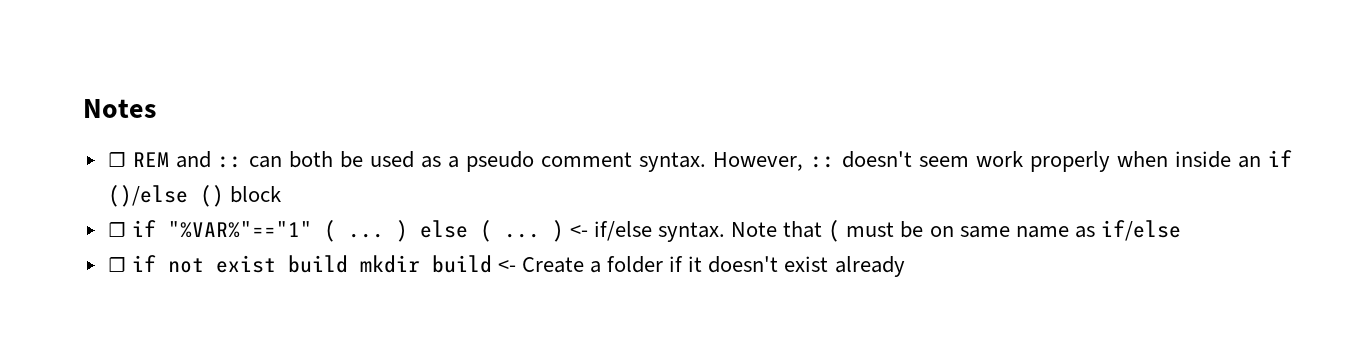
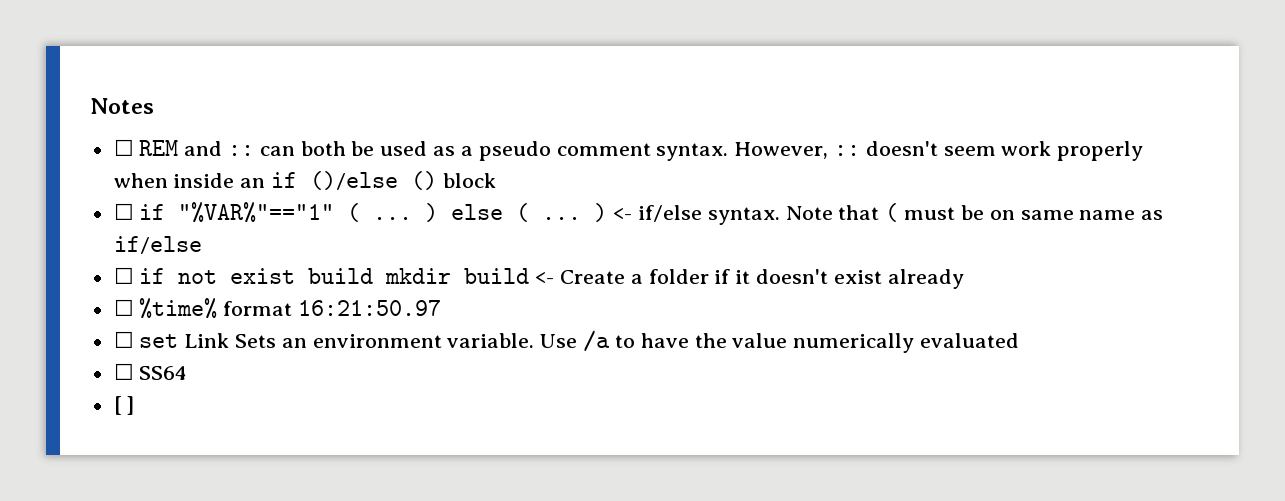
+ ☐ %time% format 16:21:50.97
+ ☐ set Link Sets an environment variable. Use /a to have the value numerically evaluated
+ ☐ SS64
+ [ ]

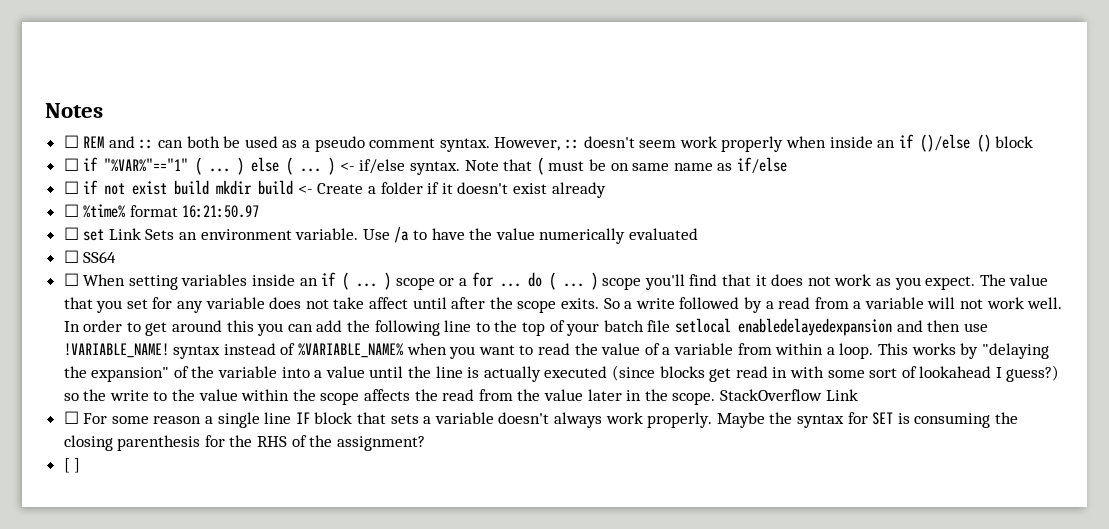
+ ☐ When setting variables inside an if ( ... ) scope or a for ... do ( ... ) scope you'll find that it does not work as you expect. The value that you set for any variable does not take affect until after the scope exits. So a write followed by a read from a variable will not work well. In order to get around this you can add the following line to the top of your batch file setlocal enabledelayedexpansion and then use !VARIABLE_NAME! syntax instead of %VARIABLE_NAME% when you want to read the value of a variable from within a loop. This works by "delaying the expansion" of the variable into a value until the line is actually executed (since blocks get read in with some sort of lookahead I guess?) so the write to the value within the scope affects the read from the value later in the scope. StackOverflow Link
+ ☐ For some reason a single line IF block that sets a variable doesn't always work properly. Maybe the syntax for SET is consuming the closing parenthesis for the RHS of the assignment?

